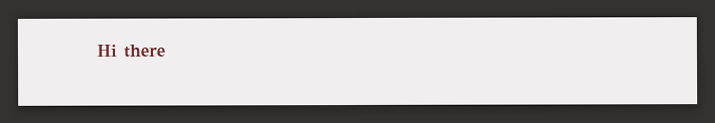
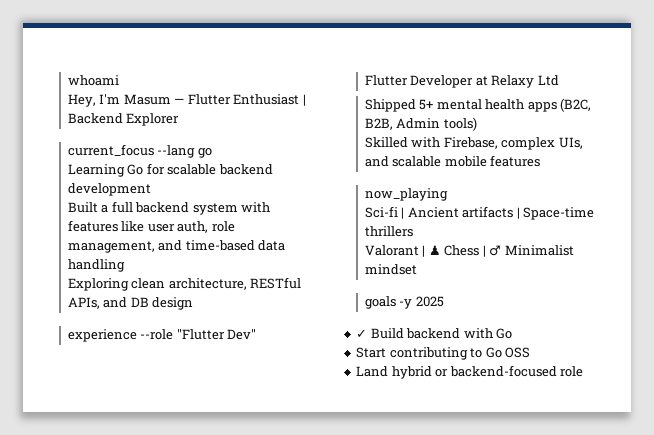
- Hi there
+ whoami
+ Hey, I'm Masum — Flutter Enthusiast | Backend Explorer
+ current_focus --lang go
+ Learning Go for scalable backend development
+ Built a full backend system with features like user auth, role management, and time-based data handling
+ Exploring clean architecture, RESTful APIs, and DB design
+ experience --role "Flutter Dev"
+ Flutter Developer at Relaxy Ltd
+ Shipped 5+ mental health apps (B2C, B2B, Admin tools)
+ Skilled with Firebase, complex UIs, and scalable mobile features
+ now_playing
+ Sci-fi | Ancient artifacts | Space-time thrillers
+ Valorant | ♟ Chess | ♂ Minimalist mindset
+ goals -y 2025
+ ✓ Build backend with Go
+ Start contributing to Go OSS
+ Land hybrid or backend-focused role

